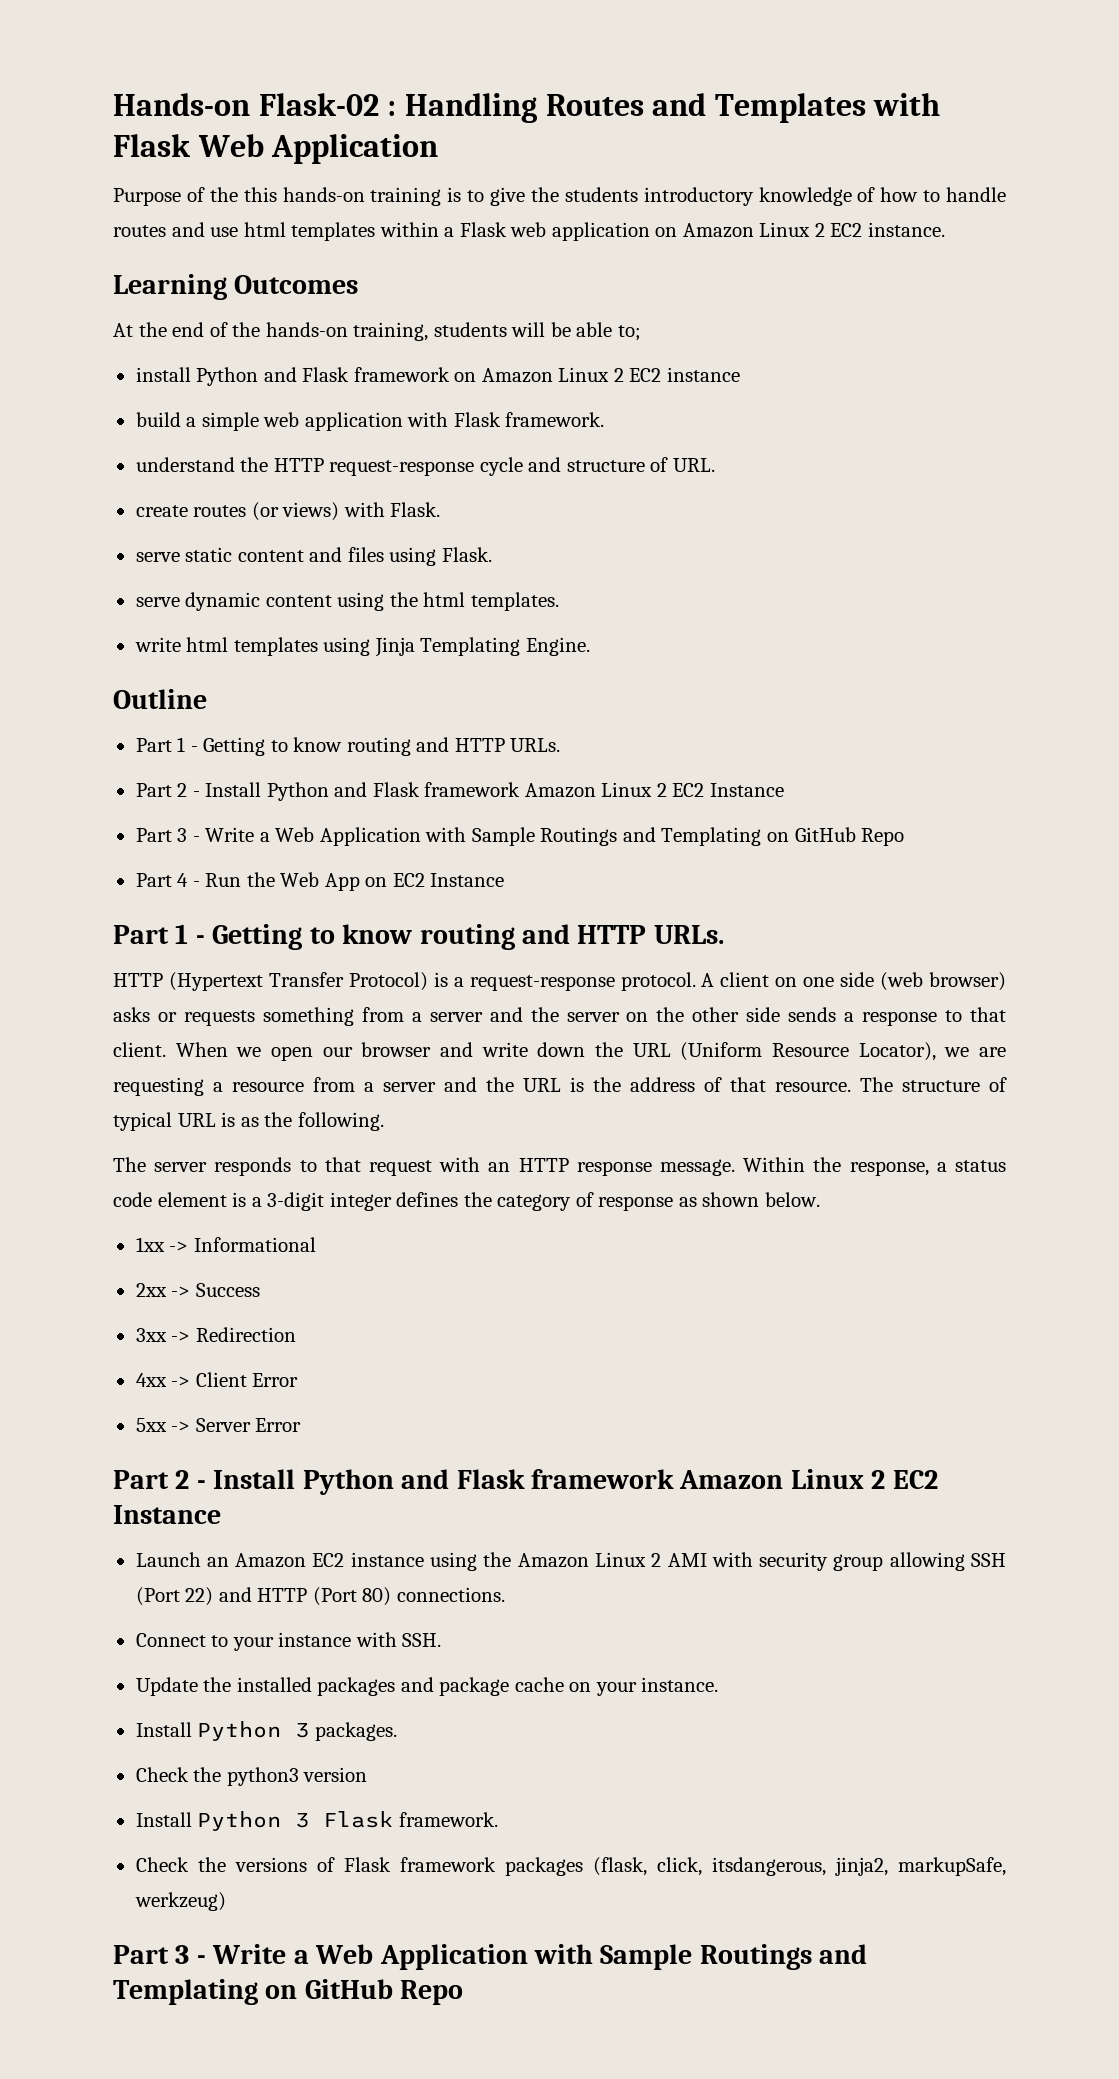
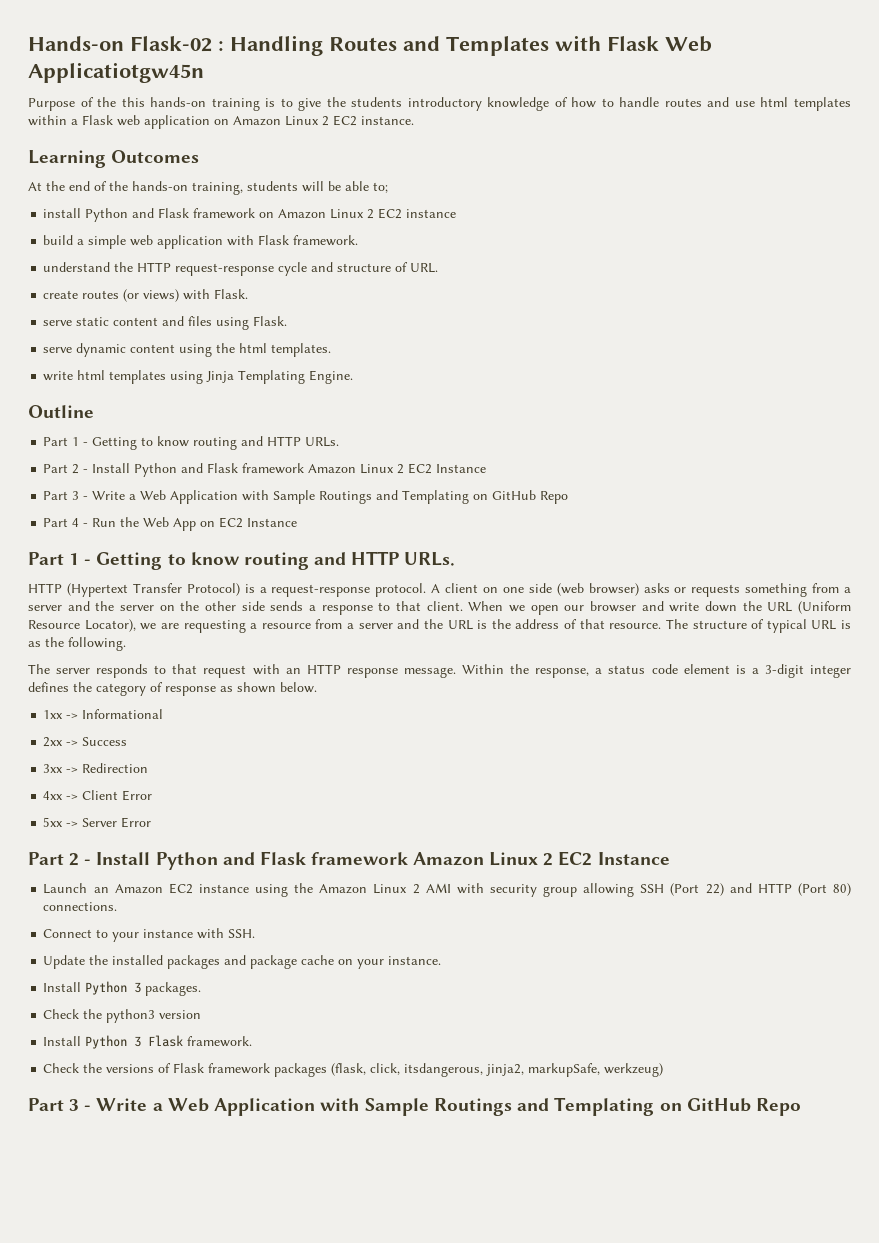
- Hands-on Flask-02 : Handling Routes and Templates with Flask Web Application
+ Hands-on Flask-02 : Handling Routes and Templates with Flask Web Applicatiotgw45n

